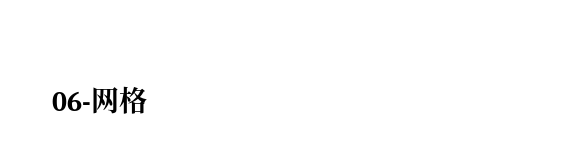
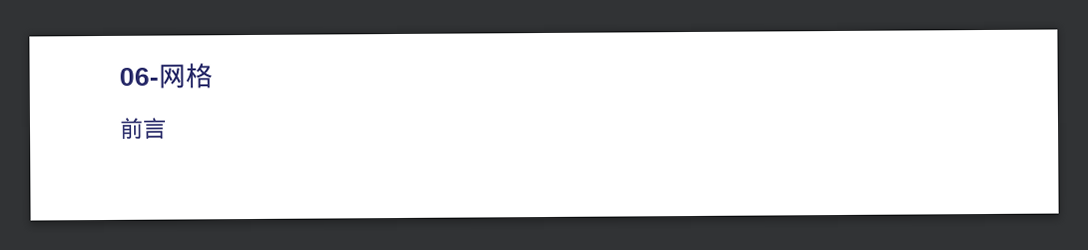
+ 前言

